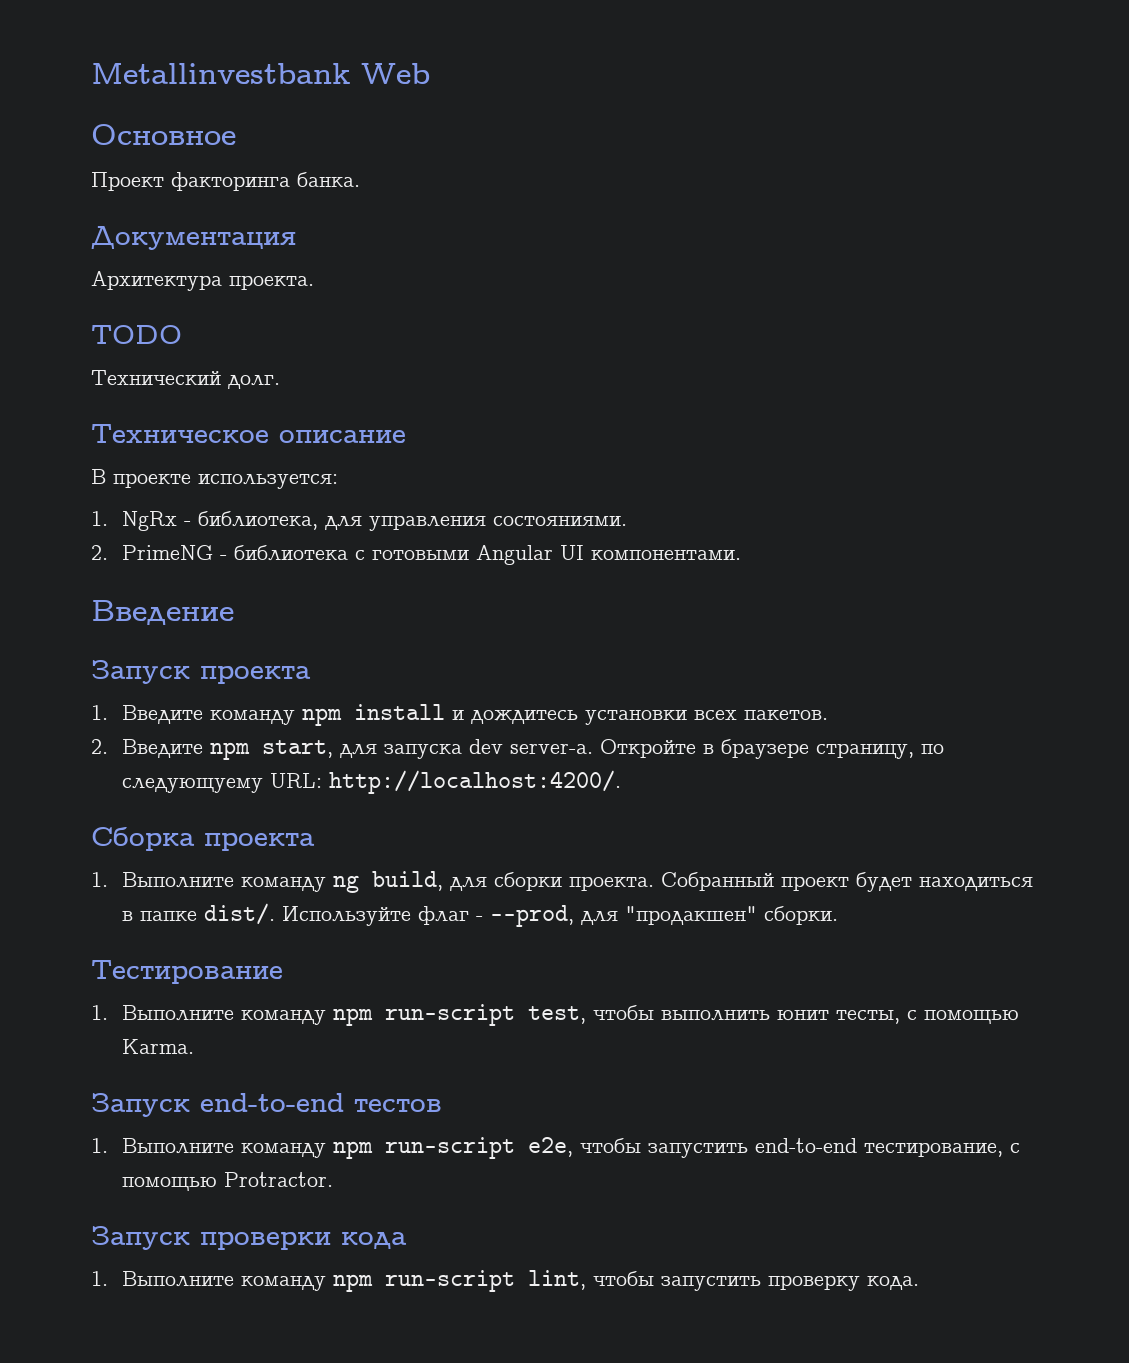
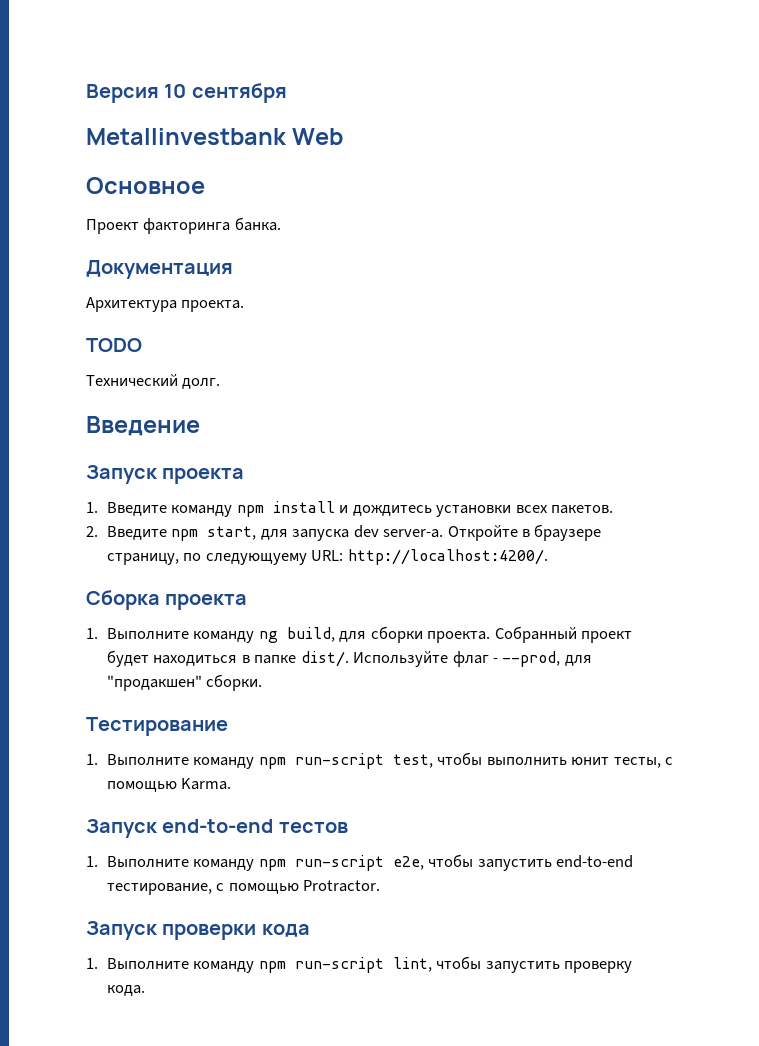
+ Версия 10 сентября
- Техническое описание
- В проекте используется:
- 1. NgRx - библиотека, для управления состояниями.
- 2. PrimeNG - библиотека с готовыми Angular UI компонентами.

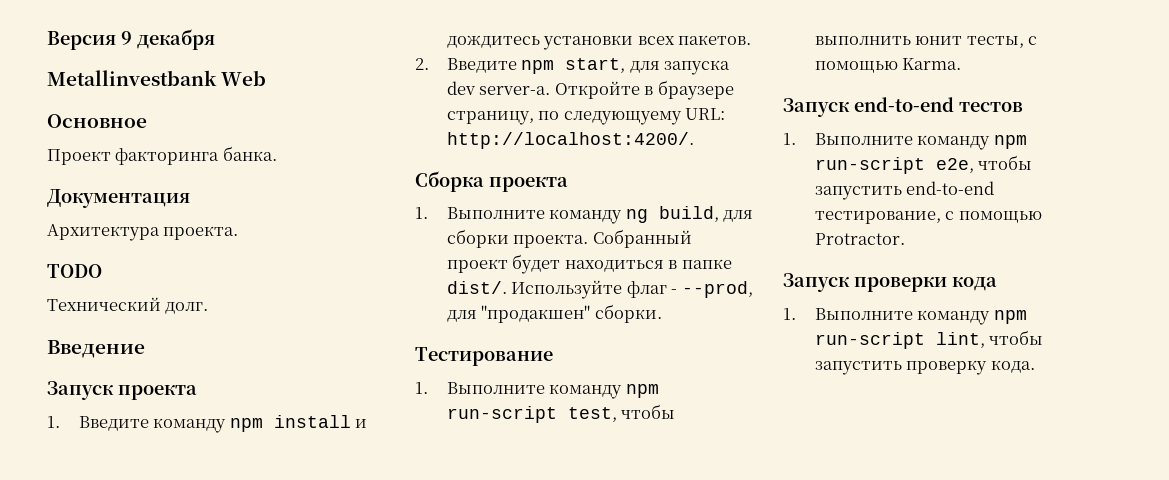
- Версия 10 сентября
+ Версия 9 декабря

